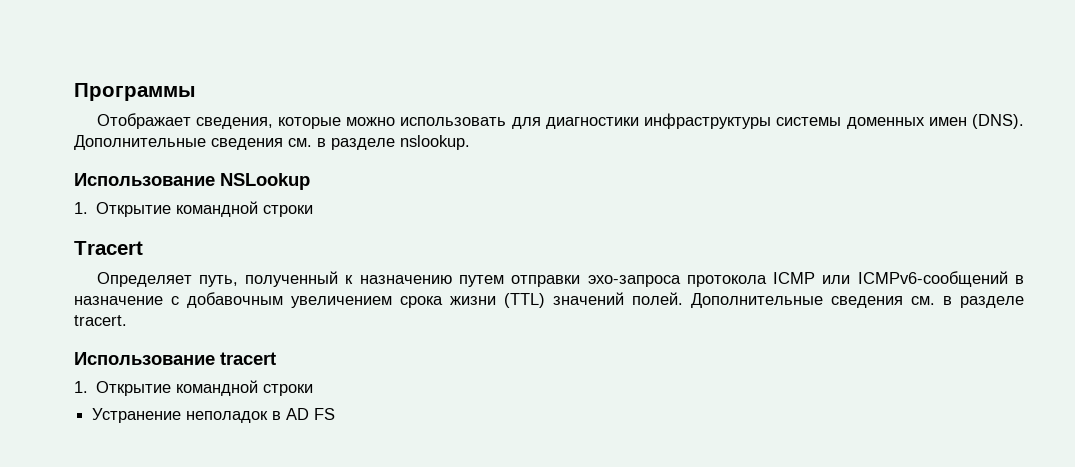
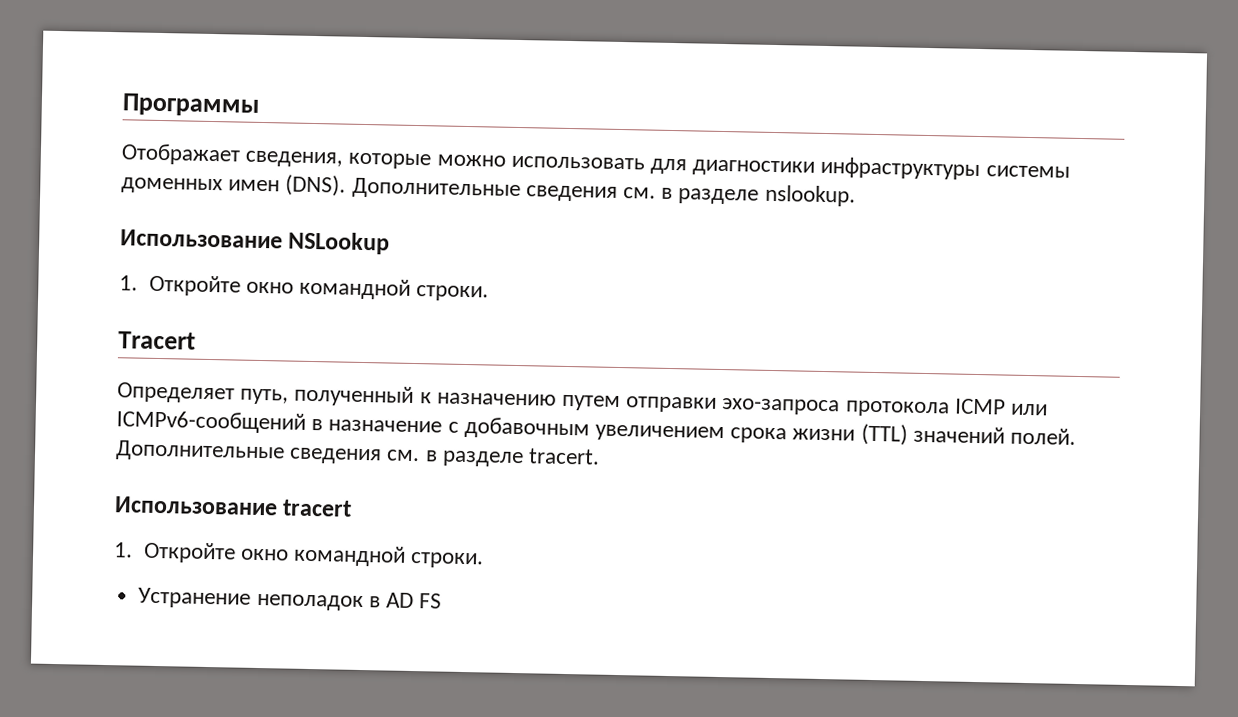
  Использование NSLookup
- 1. Открытие командной строки
+ 1. Откройте окно командной строки.
  Использование tracert
- 1. Открытие командной строки
+ 1. Откройте окно командной строки.

